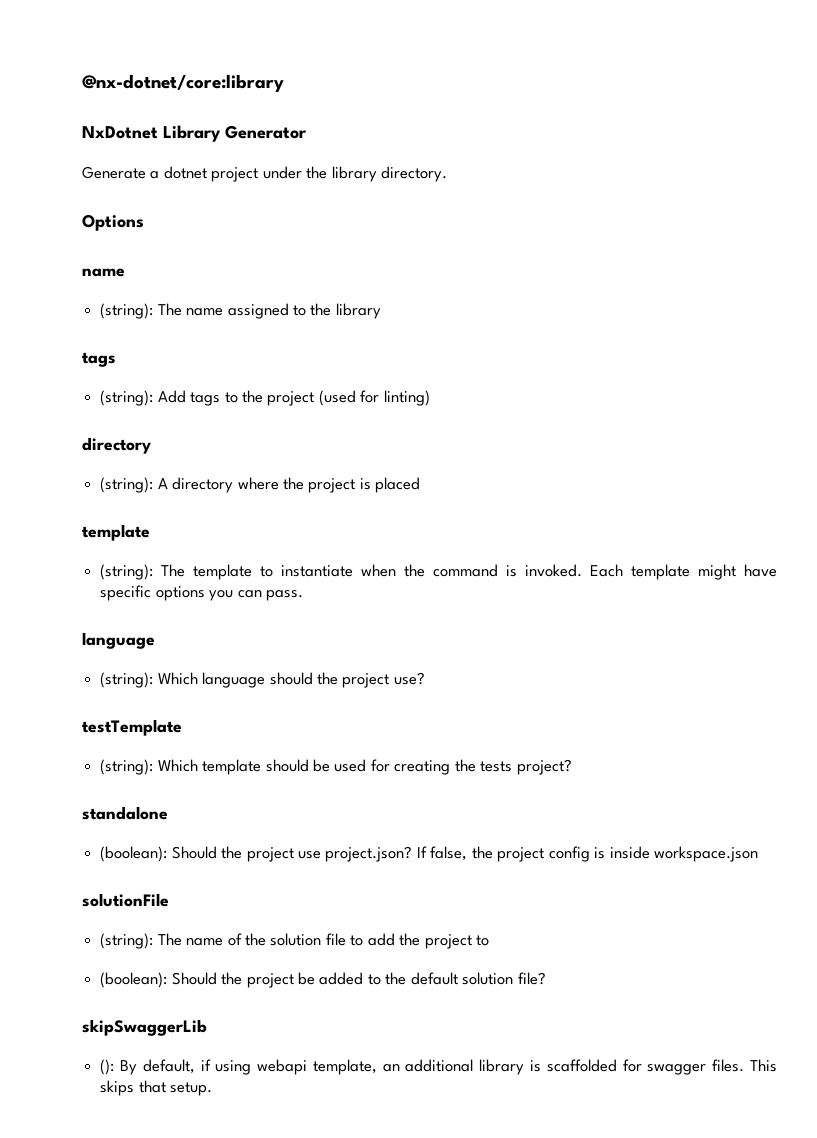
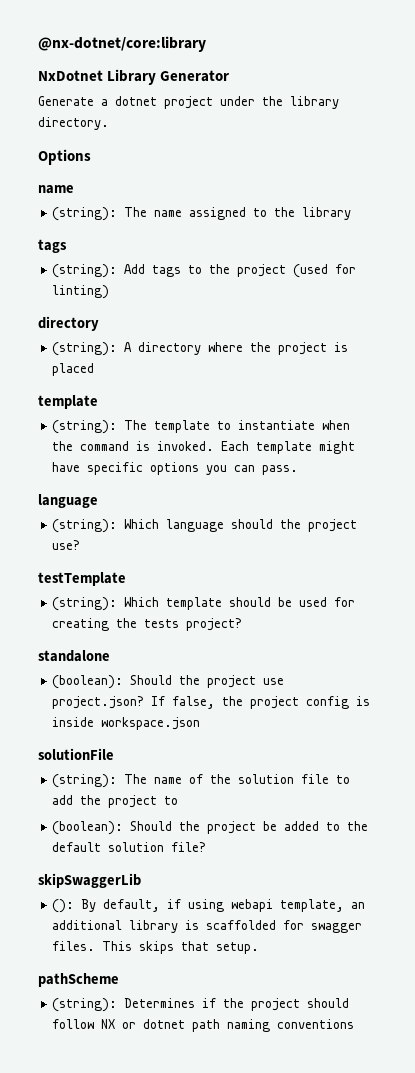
+ pathScheme
+ (string): Determines if the project should follow NX or dotnet path naming conventions

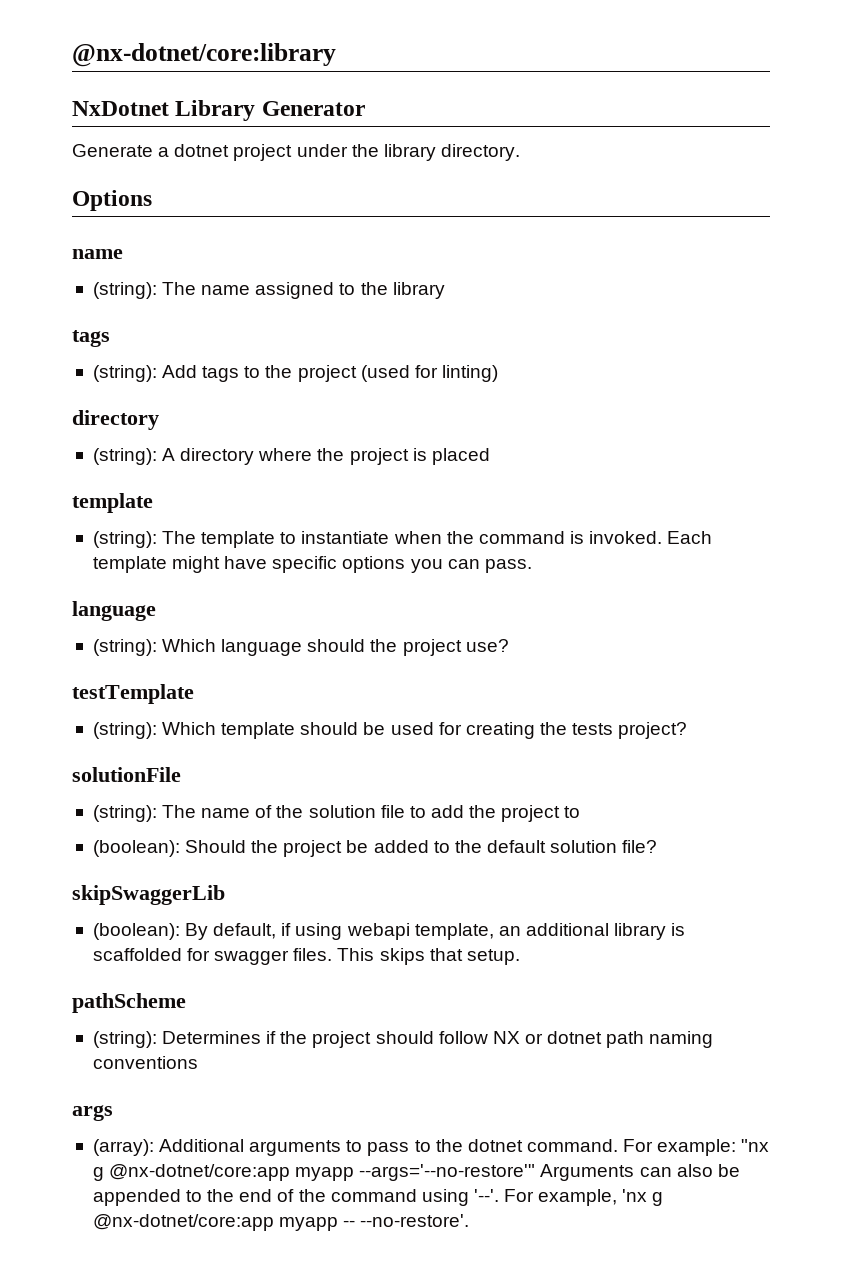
- standalone
- (boolean): Should the project use project.json? If false, the project config is inside workspace.json
- (): By default, if using webapi template, an additional library is scaffolded for swagger files.
+ (boolean): By default, if using webapi template, an additional library is scaffolded for swagger files.
+ args
+ (array): Additional arguments to pass to the dotnet command. For example: "nx g @nx-dotnet/core:app myapp --args='--no-restore'" Arguments can also be appended to the end of the command using '--'. For example, 'nx g @nx-dotnet/core:app myapp -- --no-restore'.

